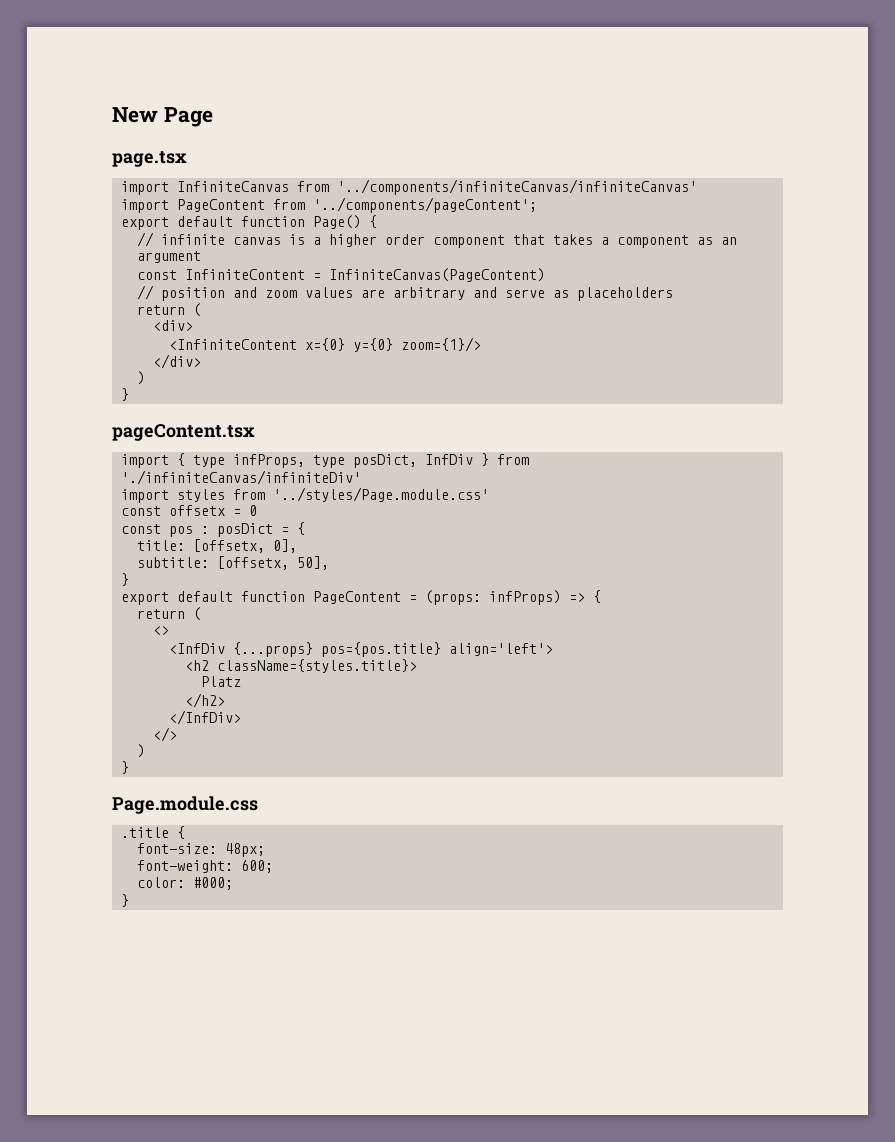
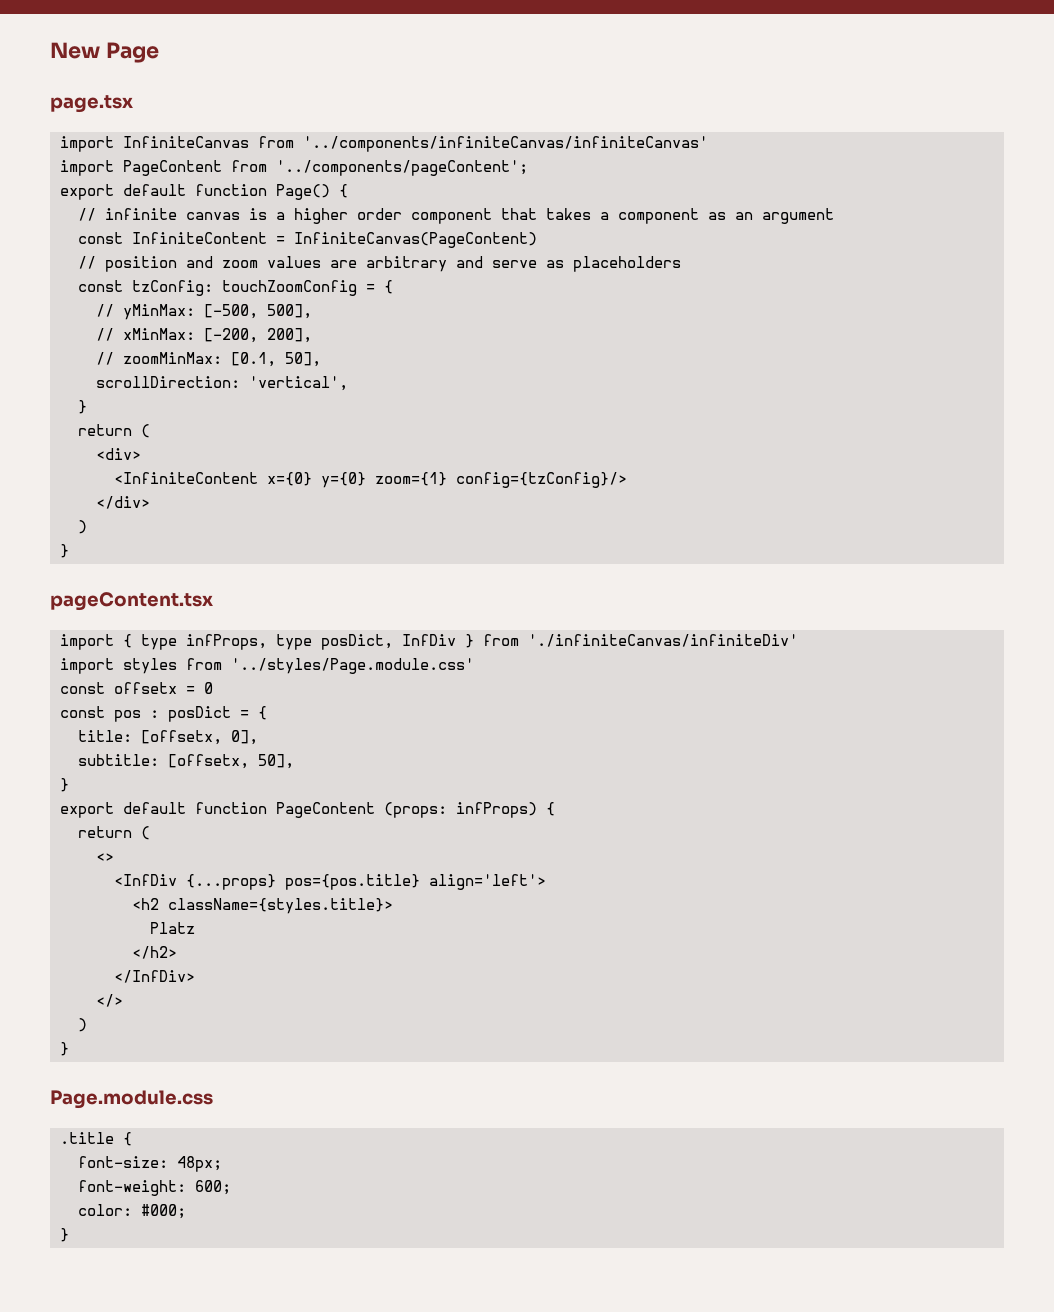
+ const tzConfig: touchZoomConfig = {
+ // yMinMax: [-500, 500],
+ // xMinMax: [-200, 200],
+ // zoomMinMax: [0.1, 50],
+ scrollDirection: 'vertical',
+ }
- <InfiniteContent x={0} y={0} zoom={1}/>
+ <InfiniteContent x={0} y={0} zoom={1} config={tzConfig}/>
- export default function PageContent = (props: infProps) => {
+ export default function PageContent (props: infProps) {

